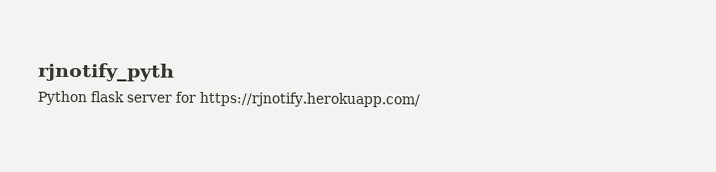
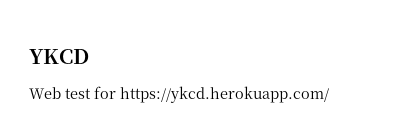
- rjnotify_pyth
- Python flask server for https://rjnotify.herokuapp.com/
+ YKCD
+ Web test for https://ykcd.herokuapp.com/

